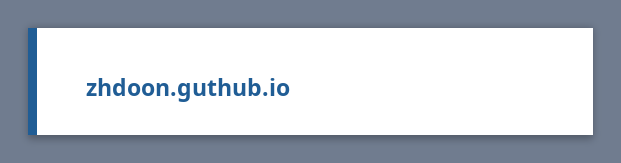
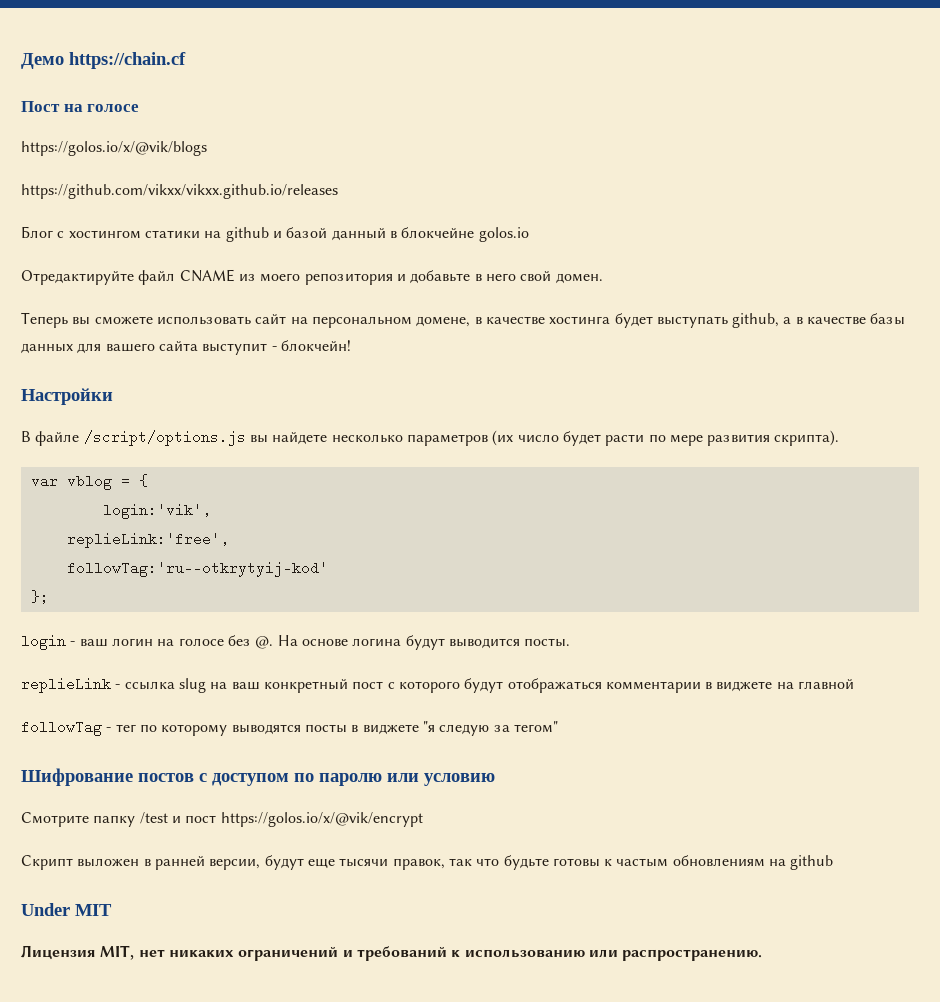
- zhdoon.guthub.io
+ Демо https://chain.cf
+ Пост на голосе
+ https://golos.io/x/@vik/blogs
+ https://github.com/vikxx/vikxx.github.io/releases
+ Блог с хостингом статики на github и базой данный в блокчейне golos.io
+ Отредактируйте файл CNAME из моего репозитория и добавьте в него свой домен.
+ Теперь вы сможете использовать сайт на персональном домене, в качестве хостинга будет выступать github, а в качестве базы данных для вашего сайта выступит - блокчейн!
+ Настройки
+ В файле /script/options.js вы найдете несколько параметров (их число будет расти по мере развития скрипта).
+ var vblog = {
+ login:'vik',
+ replieLink:'free',
+ followTag:'ru--otkrytyij-kod'
+ };
+ login - ваш логин на голосе без @. На основе логина будут выводится посты.
+ replieLink - ссылка slug на ваш конкретный пост с которого будут отображаться комментарии в виджете на главной
+ followTag - тег по которому выводятся посты в виджете "я следую за тегом"
+ Шифрование постов с доступом по паролю или условию
+ Смотрите папку /test и пост https://golos.io/x/@vik/encrypt
+ Скрипт выложен в ранней версии, будут еще тысячи правок, так что будьте готовы к частым обновлениям на github
+ Under MIT
+ Лицензия MIT, нет никаких ограничений и требований к использованию или распространению.

